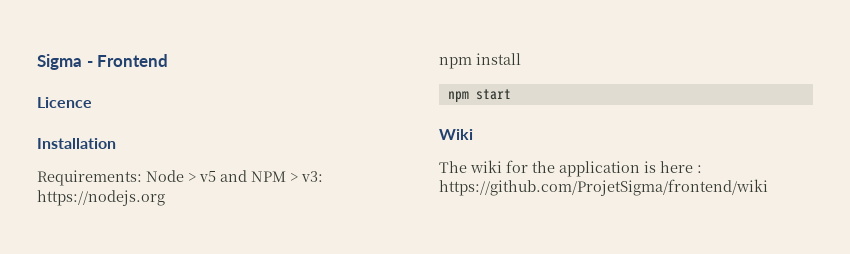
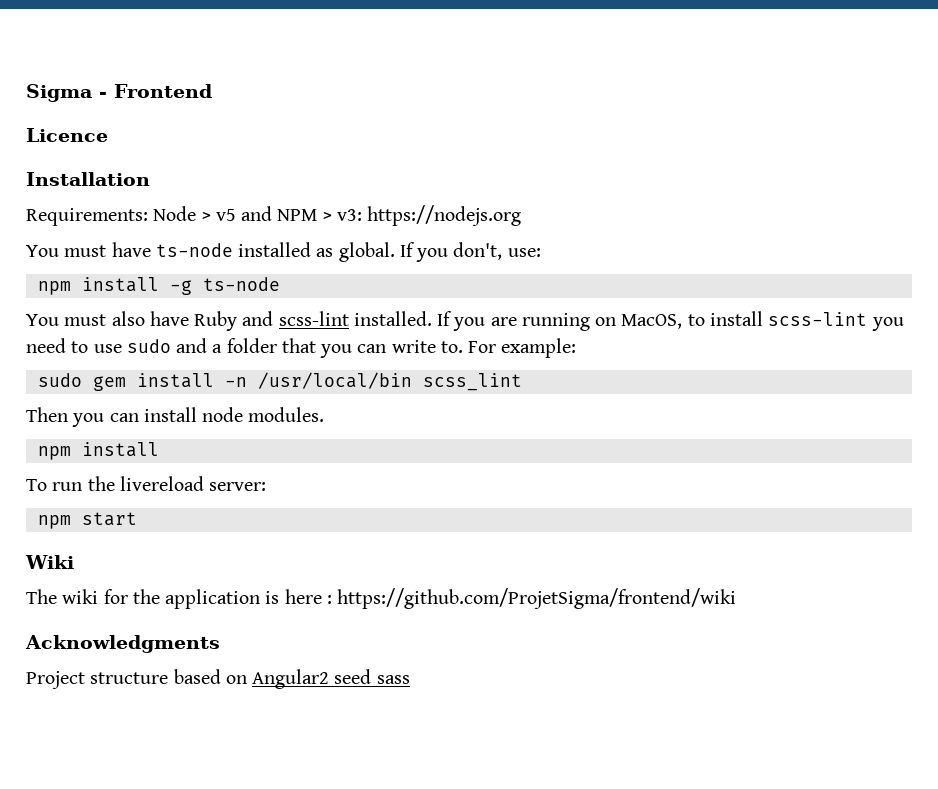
+ You must have ts-node installed as global. If you don't, use:
+ npm install -g ts-node
+ You must also have Ruby and scss-lint installed. If you are running on MacOS, to install scss-lint you need to use sudo and a folder that you can write to. For example:
+ sudo gem install -n /usr/local/bin scss_lint
+ Then you can install node modules.
  npm install
+ To run the livereload server:
+ Acknowledgments
+ Project structure based on Angular2 seed sass

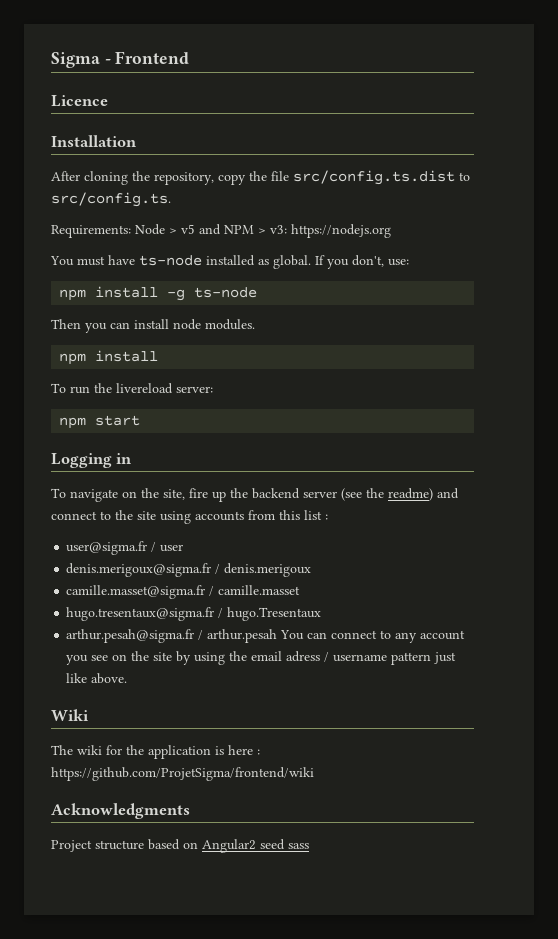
+ After cloning the repository, copy the file src/config.ts.dist to src/config.ts.
- You must also have Ruby and scss-lint installed. If you are running on MacOS, to install scss-lint you need to use sudo and a folder that you can write to. For example:
- sudo gem install -n /usr/local/bin scss_lint
+ Logging in
+ To navigate on the site, fire up the backend server (see the readme) and connect to the site using accounts from this list :
+ user@sigma.fr / user
+ denis.merigoux@sigma.fr / denis.merigoux
+ camille.masset@sigma.fr / camille.masset
+ hugo.tresentaux@sigma.fr / hugo.Tresentaux
+ arthur.pesah@sigma.fr / arthur.pesah You can connect to any account you see on the site by using the email adress / username pattern just like above.

